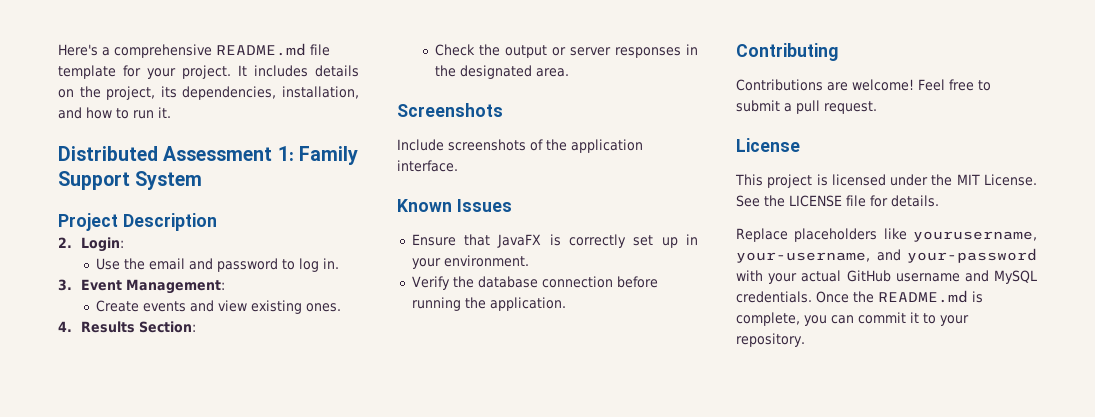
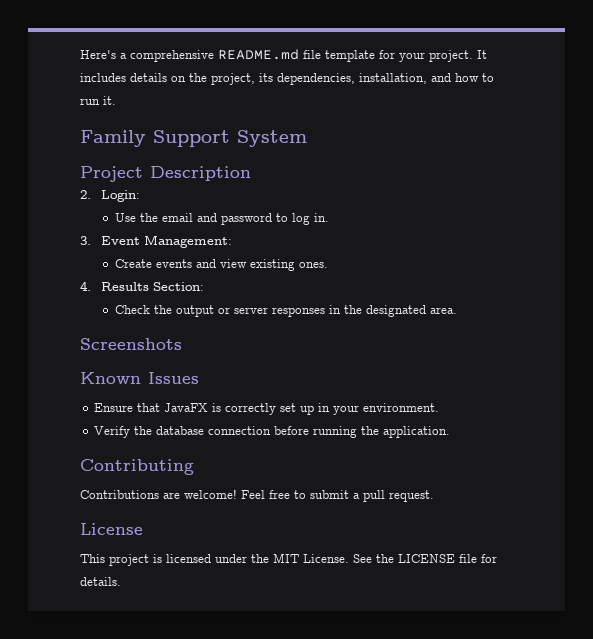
- Distributed Assessment 1: Family Support System
+ Family Support System
- Include screenshots of the application interface.
- Replace placeholders like yourusername, your-username, and your-password with your actual GitHub username and MySQL credentials. Once the README.md is complete, you can commit it to your repository.

